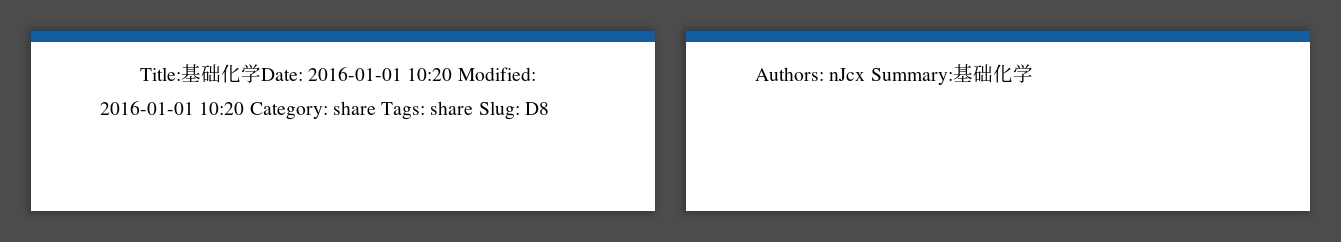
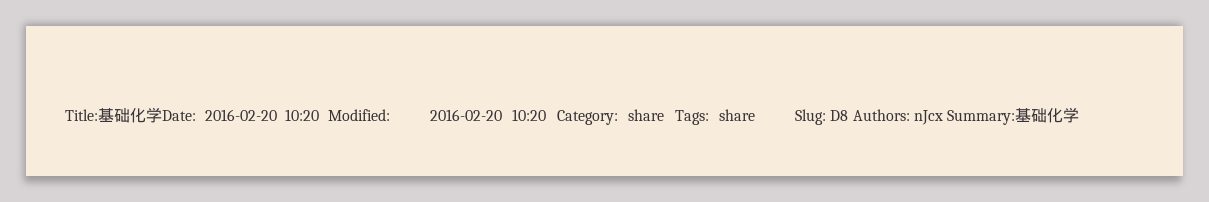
- Title:基础化学Date: 2016-01-01 10:20 Modified: 2016-01-01 10:20 Category: share Tags: share Slug: D8 Authors: nJcx Summary:基础化学
+ Title:基础化学Date: 2016-02-20 10:20 Modified: 2016-02-20 10:20 Category: share Tags: share Slug: D8 Authors: nJcx Summary:基础化学

